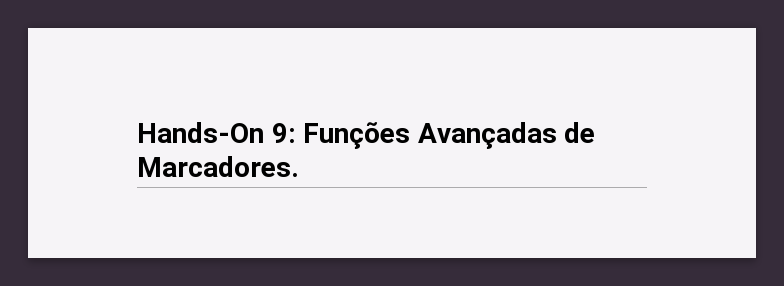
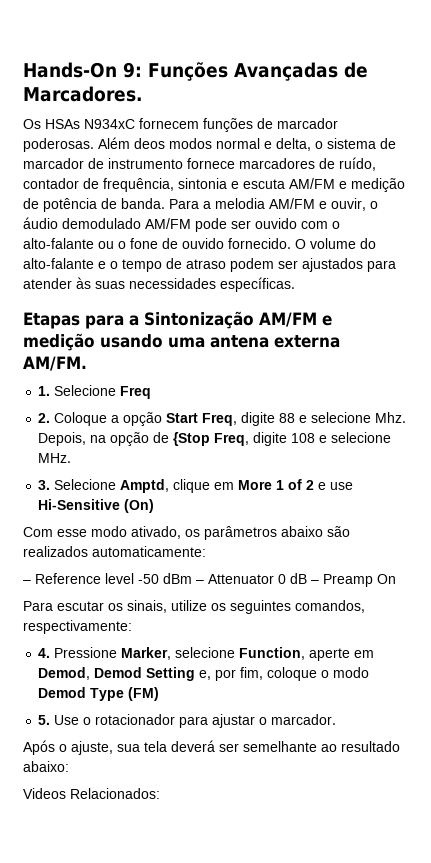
+ Os HSAs N934xC fornecem funções de marcador poderosas. Além deos modos normal e delta, o sistema de marcador de instrumento fornece marcadores de ruído, contador de frequência, sintonia e escuta AM/FM e medição de potência de banda. Para a melodia AM/FM e ouvir, o áudio demodulado AM/FM pode ser ouvido com o alto-falante ou o fone de ouvido fornecido. O volume do alto-falante e o tempo de atraso podem ser ajustados para atender às suas necessidades específicas.
+ Etapas para a Sintonização AM/FM e medição usando uma antena externa AM/FM.
+ 1. Selecione Freq
+ 2. Coloque a opção Start Freq, digite 88 e selecione Mhz. Depois, na opção de {Stop Freq, digite 108 e selecione MHz.
+ 3. Selecione Amptd, clique em More 1 of 2 e use Hi-Sensitive (On)
+ Com esse modo ativado, os parâmetros abaixo são realizados automaticamente:
+ – Reference level -50 dBm – Attenuator 0 dB – Preamp On
+ Para escutar os sinais, utilize os seguintes comandos, respectivamente:
+ 4. Pressione Marker, selecione Function, aperte em Demod, Demod Setting e, por fim, coloque o modo Demod Type (FM)
+ 5. Use o rotacionador para ajustar o marcador.
+ Após o ajuste, sua tela deverá ser semelhante ao resultado abaixo:
+ Videos Relacionados:

